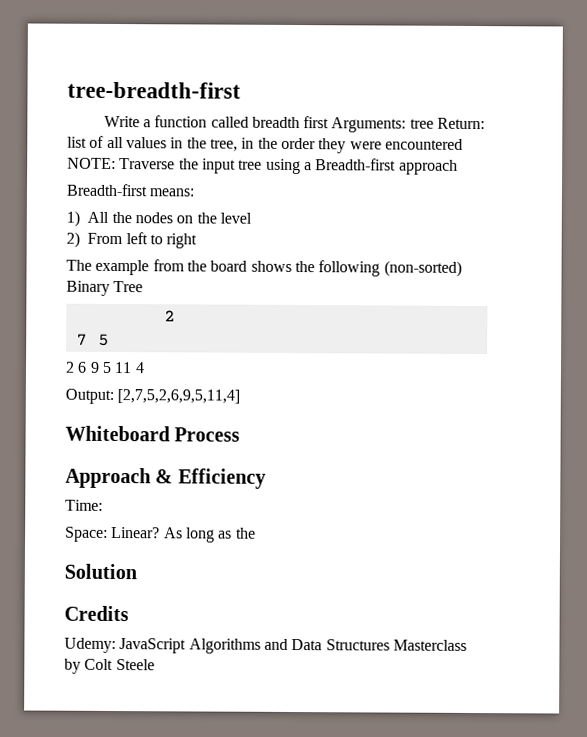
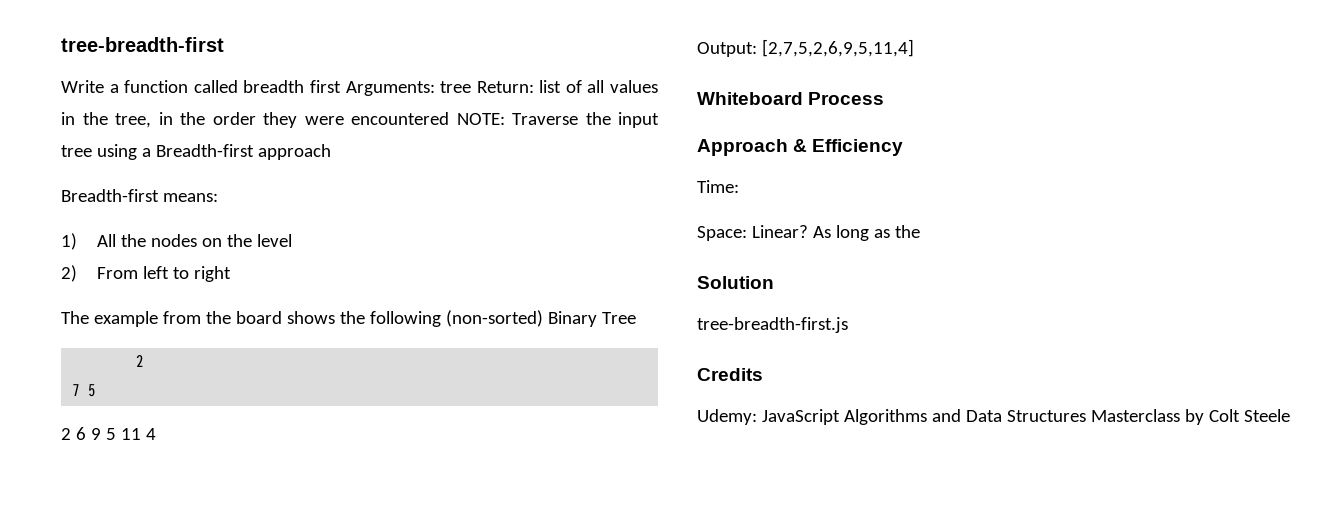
+ tree-breadth-first.js

